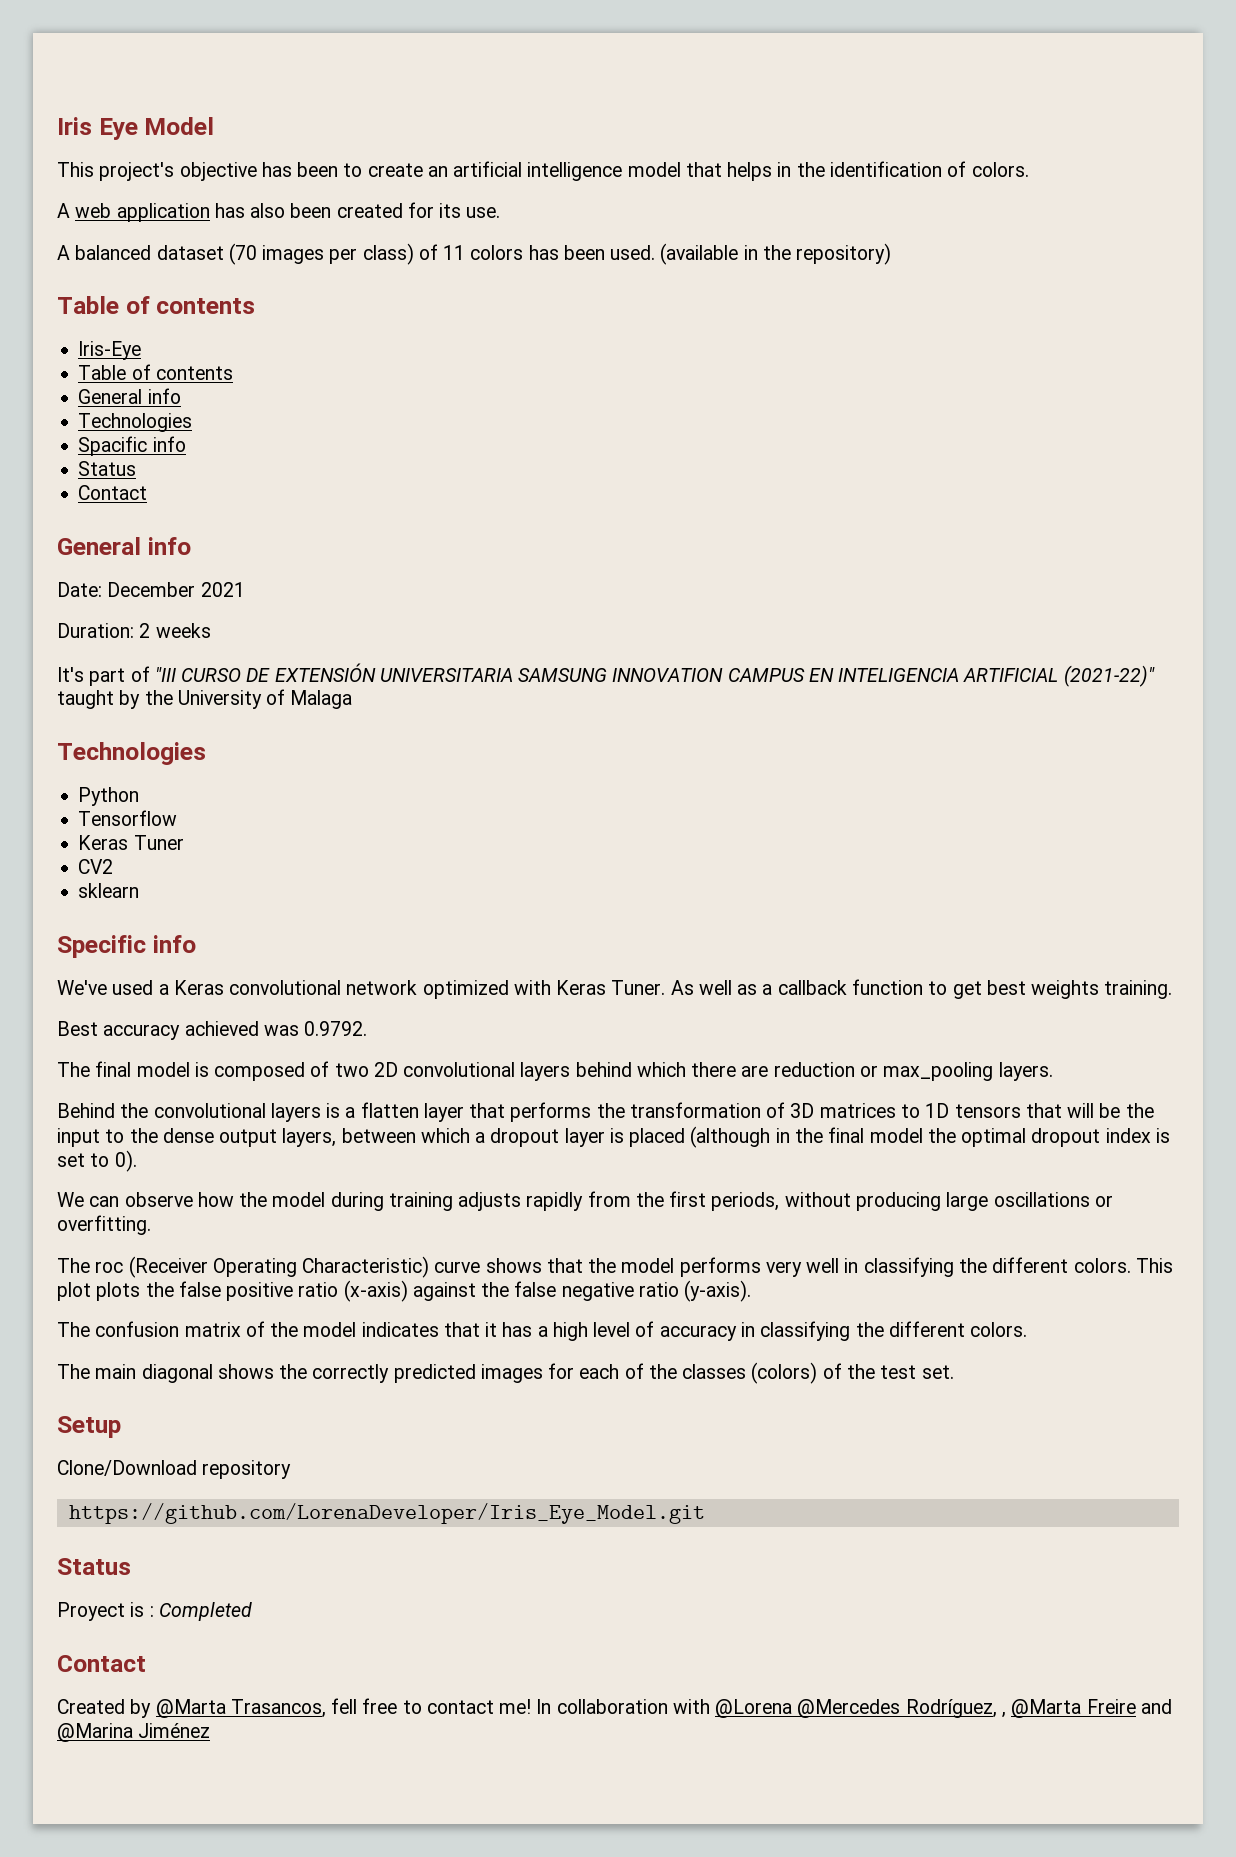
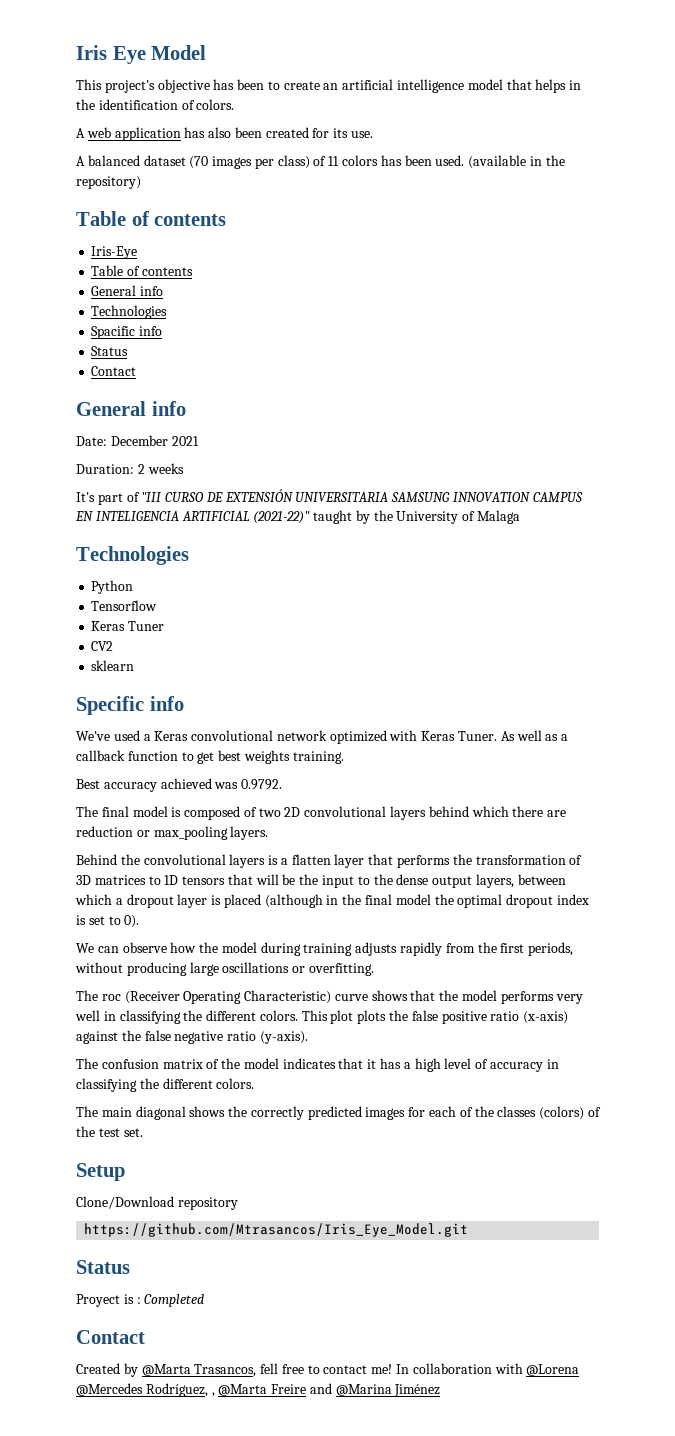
- https://github.com/LorenaDeveloper/Iris_Eye_Model.git
+ https://github.com/Mtrasancos/Iris_Eye_Model.git

